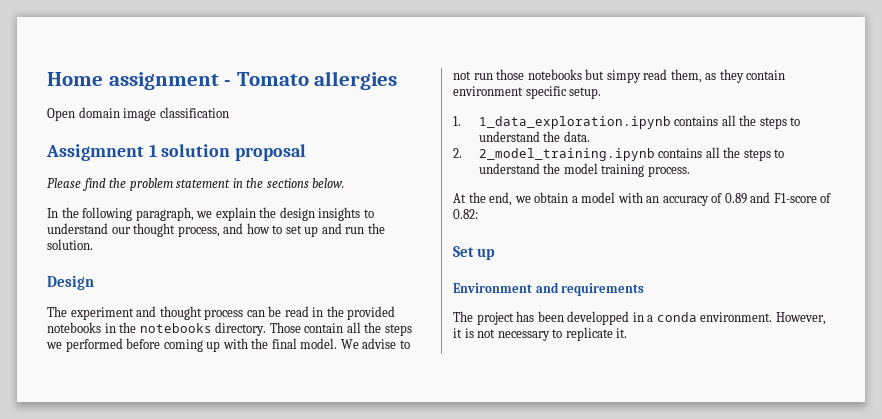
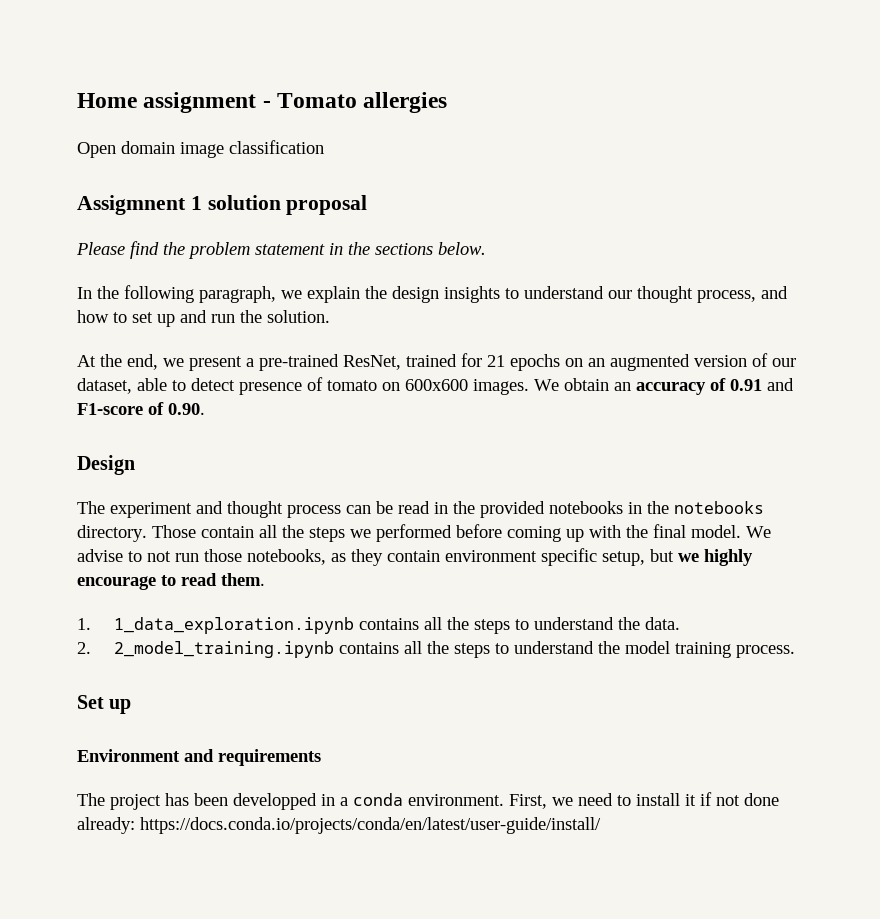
+ At the end, we present a pre-trained ResNet, trained for 21 epochs on an augmented version of our dataset, able to detect presence of tomato on 600x600 images. We obtain an accuracy of 0.91 and F1-score of 0.90.
- We advise to not run those notebooks but simpy read them, as they contain environment specific setup.
+ We advise to not run those notebooks, as they contain environment specific setup, but we highly encourage to read them.
- At the end, we obtain a model with an accuracy of 0.89 and F1-score of 0.82:
- However, it is not necessary to replicate it.
+ First, we need to install it if not done already: https://docs.conda.io/projects/conda/en/latest/user-guide/install/

